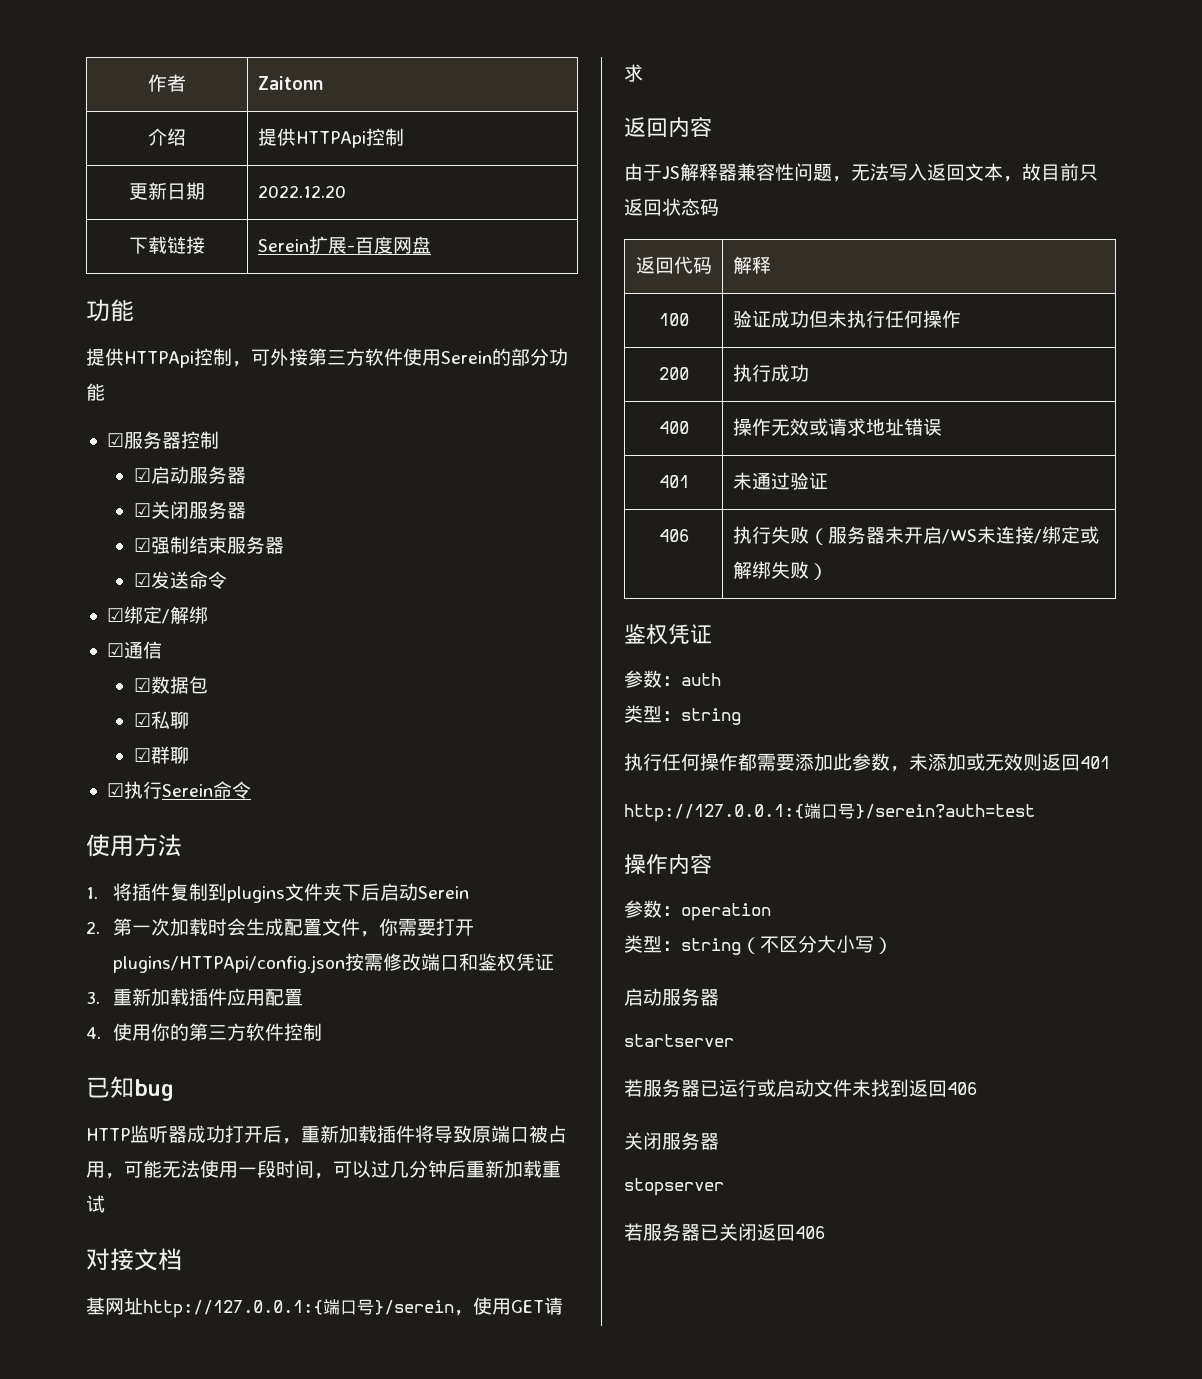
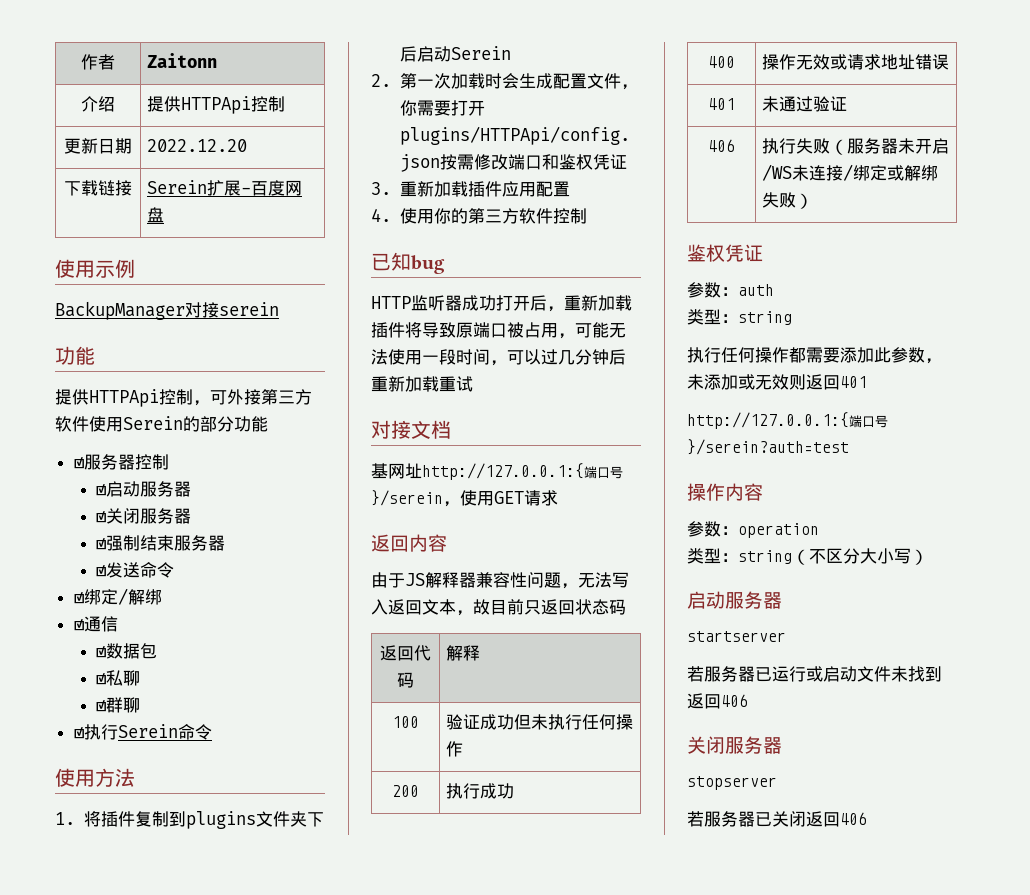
+ 使用示例
+ BackupManager对接serein

